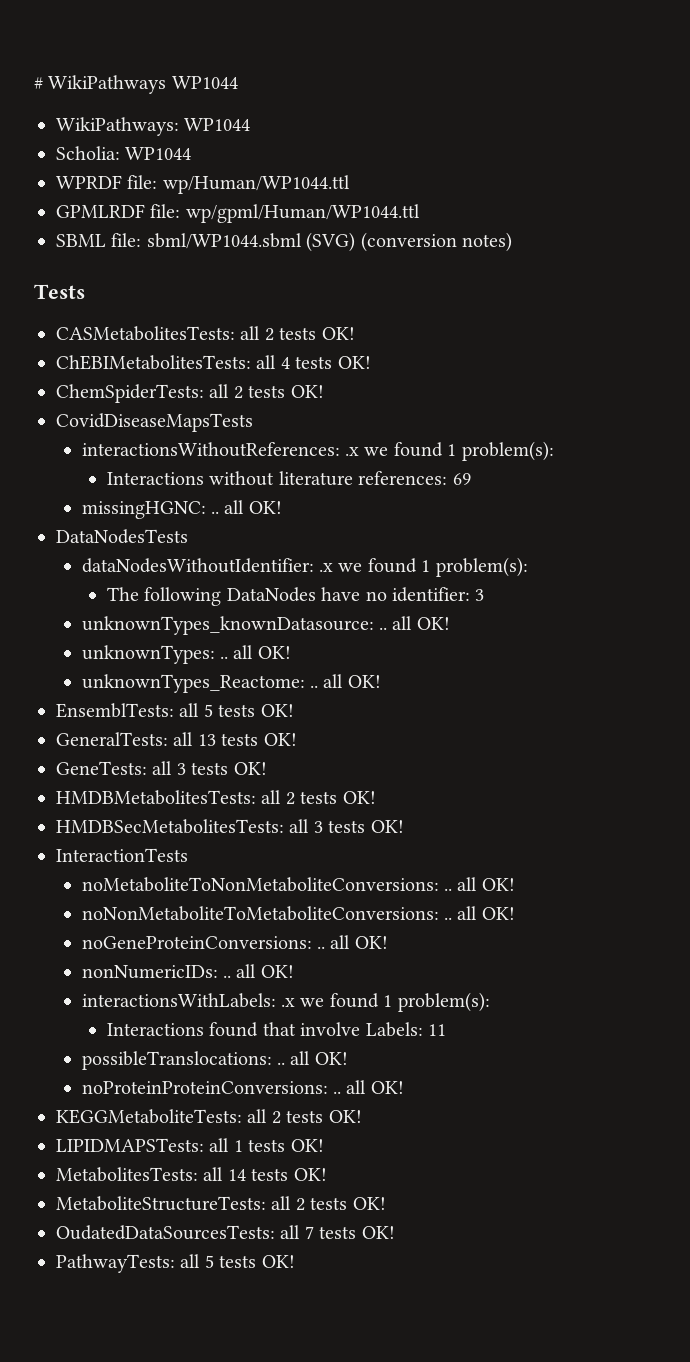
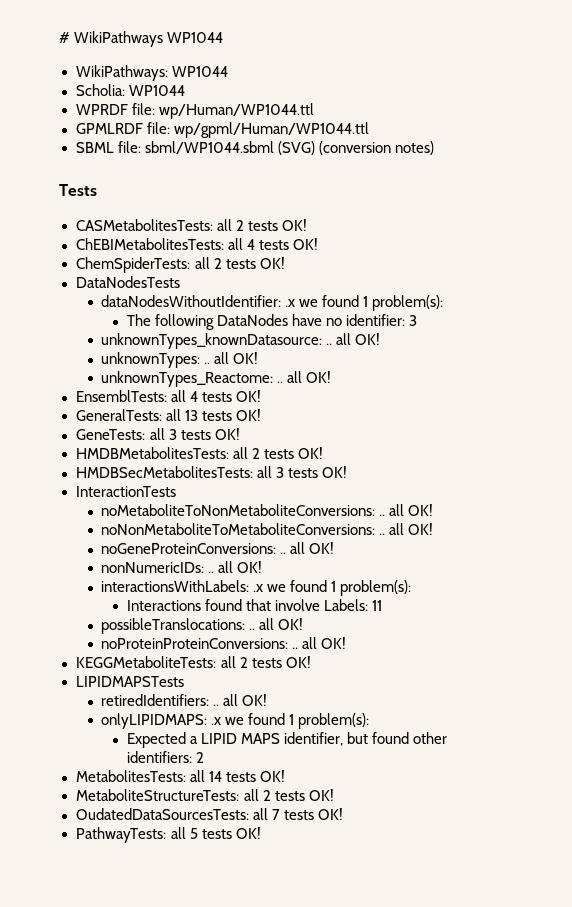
- CovidDiseaseMapsTests
- interactionsWithoutReferences: .x we found 1 problem(s):
- Interactions without literature references: 69
- missingHGNC: .. all OK!
- EnsemblTests: all 5 tests OK!
+ EnsemblTests: all 4 tests OK!
- LIPIDMAPSTests: all 1 tests OK!
+ LIPIDMAPSTests
+ retiredIdentifiers: .. all OK!
+ onlyLIPIDMAPS: .x we found 1 problem(s):
+ Expected a LIPID MAPS identifier, but found other identifiers: 2

